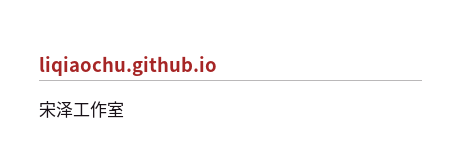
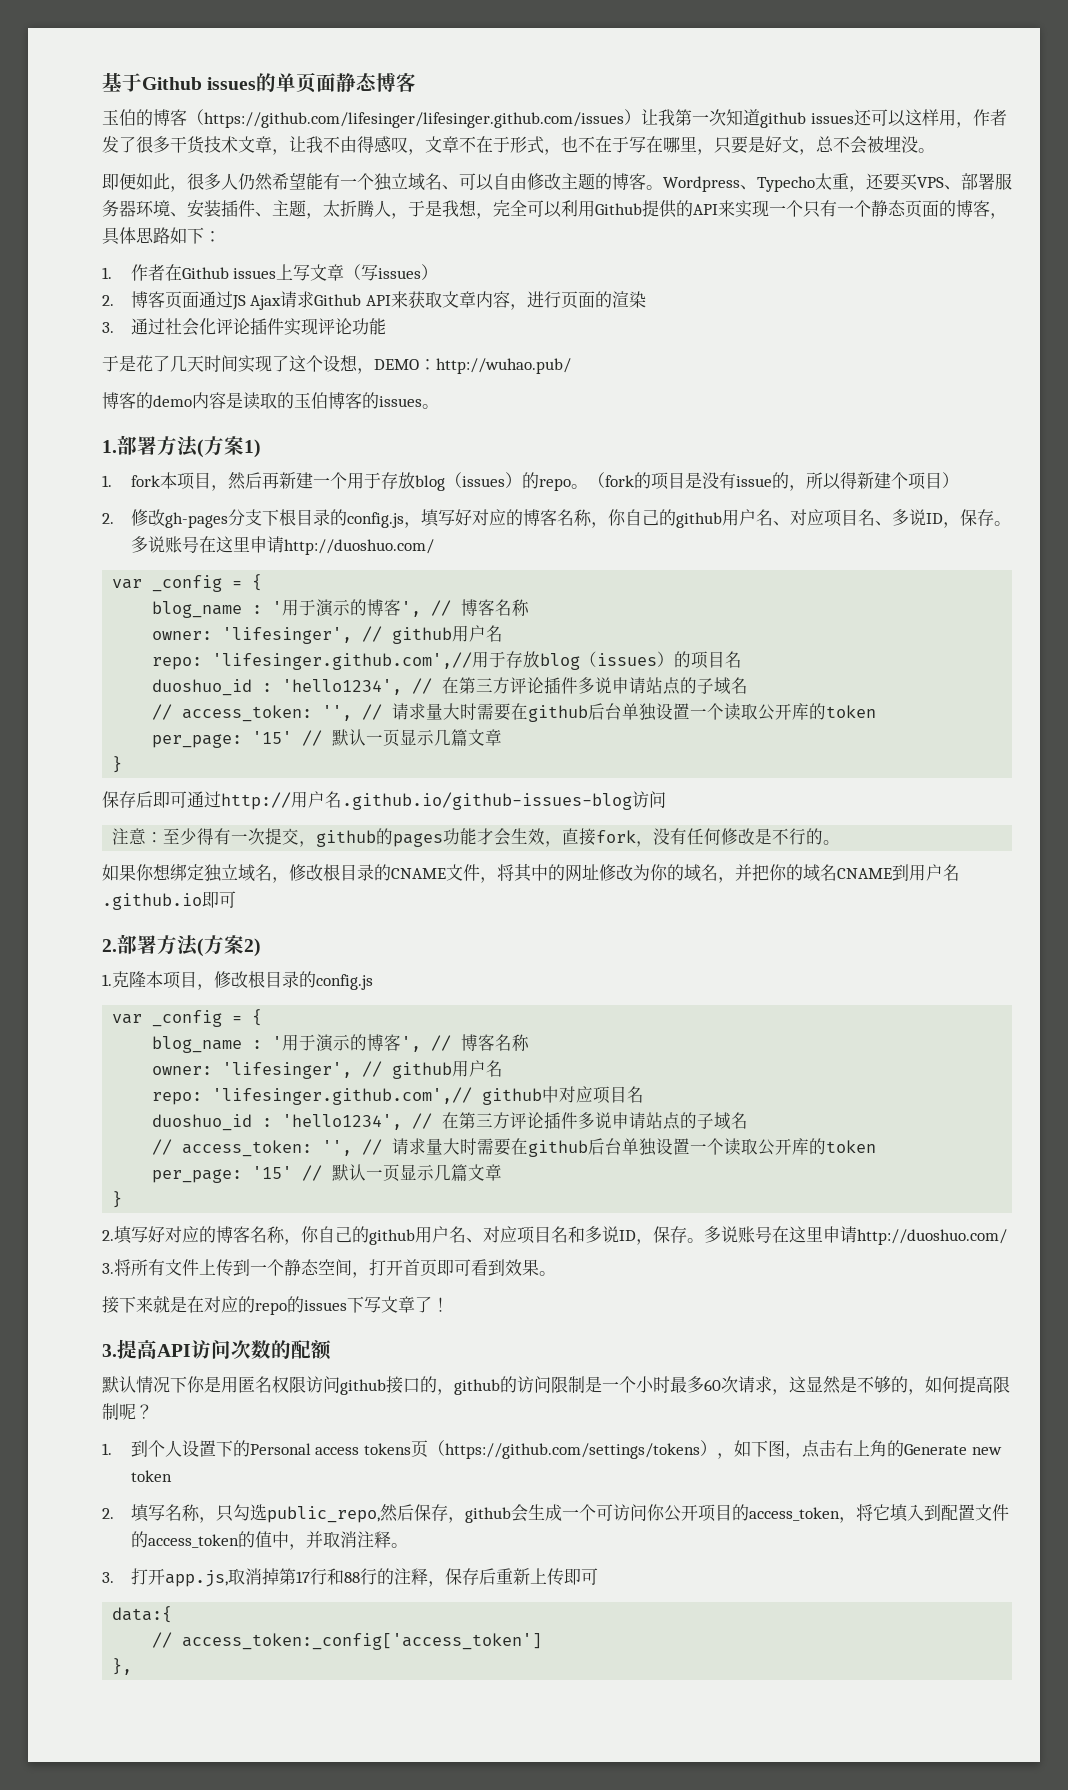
- liqiaochu.github.io
- 宋泽工作室
+ 基于Github issues的单页面静态博客
+ 玉伯的博客（https://github.com/lifesinger/lifesinger.github.com/issues）让我第一次知道github issues还可以这样用，作者发了很多干货技术文章，让我不由得感叹，文章不在于形式，也不在于写在哪里，只要是好文，总不会被埋没。
+ 即便如此，很多人仍然希望能有一个独立域名、可以自由修改主题的博客。Wordpress、Typecho太重，还要买VPS、部署服务器环境、安装插件、主题，太折腾人，于是我想，完全可以利用Github提供的API来实现一个只有一个静态页面的博客，具体思路如下：
+ 1.作者在Github issues上写文章（写issues）
+ 2.博客页面通过JS Ajax请求Github API来获取文章内容，进行页面的渲染
+ 3.通过社会化评论插件实现评论功能
+ 于是花了几天时间实现了这个设想，DEMO：http://wuhao.pub/
+ 博客的demo内容是读取的玉伯博客的issues。
+ 1.部署方法(方案1)
+ 1. fork本项目，然后再新建一个用于存放blog（issues）的repo。（fork的项目是没有issue的，所以得新建个项目）
+ 2.修改gh-pages分支下根目录的config.js，填写好对应的博客名称，你自己的github用户名、对应项目名、多说ID，保存。多说账号在这里申请http://duoshuo.com/
+ var _config = {
+ blog_name : '用于演示的博客', // 博客名称
+ owner: 'lifesinger', // github用户名
+ repo: 'lifesinger.github.com',//用于存放blog（issues）的项目名
+ duoshuo_id : 'hello1234', // 在第三方评论插件多说申请站点的子域名
+ // access_token: '', // 请求量大时需要在github后台单独设置一个读取公开库的token
+ per_page: '15' // 默认一页显示几篇文章
+ }
+ 保存后即可通过http://用户名.github.io/github-issues-blog访问
+ 注意：至少得有一次提交，github的pages功能才会生效，直接fork，没有任何修改是不行的。
+ 如果你想绑定独立域名，修改根目录的CNAME文件，将其中的网址修改为你的域名，并把你的域名CNAME到用户名.github.io即可
+ 2.部署方法(方案2)
+ 1.克隆本项目，修改根目录的config.js
+ var _config = {
+ blog_name : '用于演示的博客', // 博客名称
+ owner: 'lifesinger', // github用户名
+ repo: 'lifesinger.github.com',// github中对应项目名
+ duoshuo_id : 'hello1234', // 在第三方评论插件多说申请站点的子域名
+ // access_token: '', // 请求量大时需要在github后台单独设置一个读取公开库的token
+ per_page: '15' // 默认一页显示几篇文章
+ }
+ 2.填写好对应的博客名称，你自己的github用户名、对应项目名和多说ID，保存。多说账号在这里申请http://duoshuo.com/
+ 3.将所有文件上传到一个静态空间，打开首页即可看到效果。
+ 接下来就是在对应的repo的issues下写文章了！
+ 3.提高API访问次数的配额
+ 默认情况下你是用匿名权限访问github接口的，github的访问限制是一个小时最多60次请求，这显然是不够的，如何提高限制呢？
+ 1.到个人设置下的Personal access tokens页（https://github.com/settings/tokens），如下图，点击右上角的Generate new token
+ 2.填写名称，只勾选public_repo,然后保存，github会生成一个可访问你公开项目的access_token，将它填入到配置文件的access_token的值中，并取消注释。
+ 3.打开app.js,取消掉第17行和88行的注释，保存后重新上传即可
+ data:{
+ // access_token:_config['access_token']
+ },

